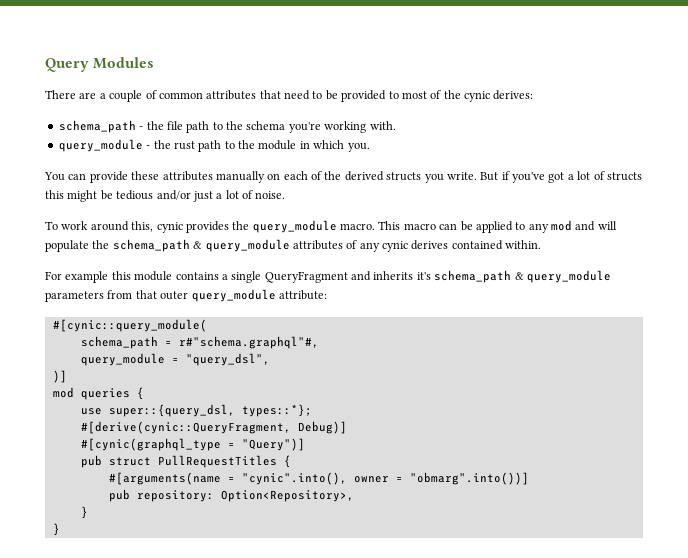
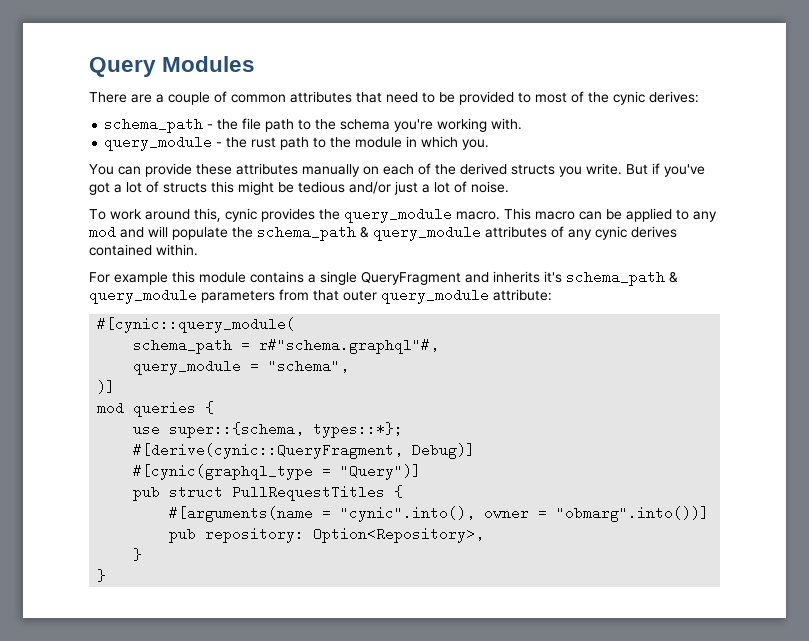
- query_module = "query_dsl",
+ query_module = "schema",
- use super::{query_dsl, types::*};
+ use super::{schema, types::*};

